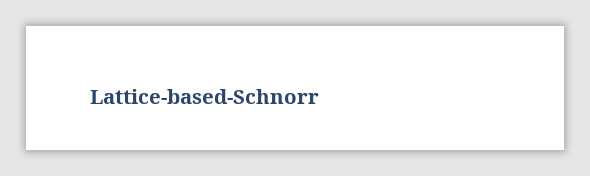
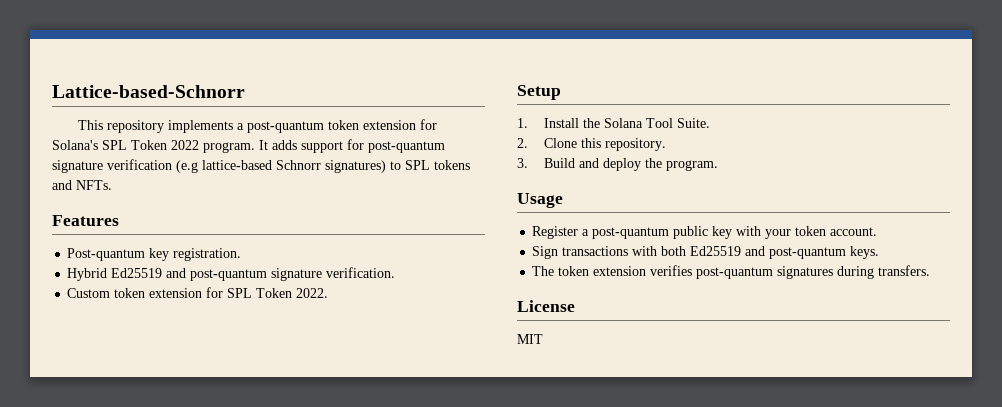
+ This repository implements a post-quantum token extension for Solana's SPL Token 2022 program. It adds support for post-quantum signature verification (e.g lattice-based Schnorr signatures) to SPL tokens and NFTs.
+ Features
+ Post-quantum key registration.
+ Hybrid Ed25519 and post-quantum signature verification.
+ Custom token extension for SPL Token 2022.
+ Setup
+ 1. Install the Solana Tool Suite.
+ 2. Clone this repository.
+ 3. Build and deploy the program.
+ Usage
+ Register a post-quantum public key with your token account.
+ Sign transactions with both Ed25519 and post-quantum keys.
+ The token extension verifies post-quantum signatures during transfers.
+ License
+ MIT

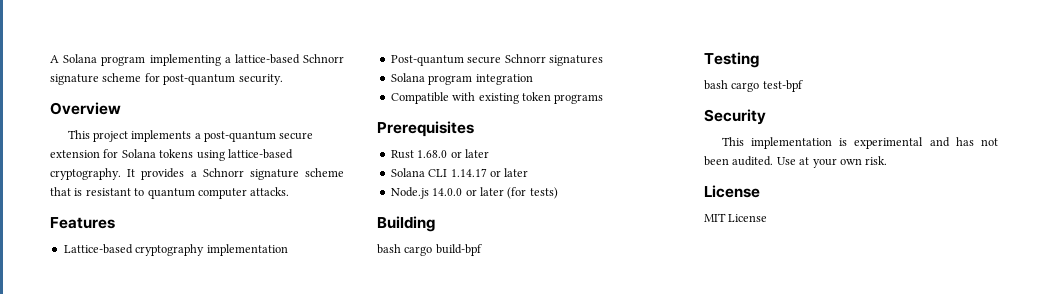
- Lattice-based-Schnorr
- This repository implements a post-quantum token extension for Solana's SPL Token 2022 program. It adds support for post-quantum signature verification (e.g lattice-based Schnorr signatures) to SPL tokens and NFTs.
+ A Solana program implementing a lattice-based Schnorr signature scheme for post-quantum security.
+ Overview
+ This project implements a post-quantum secure extension for Solana tokens using lattice-based cryptography. It provides a Schnorr signature scheme that is resistant to quantum computer attacks.
  Features
- Post-quantum key registration.
- Hybrid Ed25519 and post-quantum signature verification.
- Custom token extension for SPL Token 2022.
- Setup
- 1. Install the Solana Tool Suite.
- 2. Clone this repository.
- 3. Build and deploy the program.
- Usage
- Register a post-quantum public key with your token account.
- Sign transactions with both Ed25519 and post-quantum keys.
- The token extension verifies post-quantum signatures during transfers.
+ Lattice-based cryptography implementation
+ Post-quantum secure Schnorr signatures
+ Solana program integration
+ Compatible with existing token programs
+ Prerequisites
+ Rust 1.68.0 or later
+ Solana CLI 1.14.17 or later
+ Node.js 14.0.0 or later (for tests)
+ Building
+ bash cargo build-bpf
+ Testing
+ bash cargo test-bpf
+ Security
+ This implementation is experimental and has not been audited. Use at your own risk.
- MIT
+ MIT License

